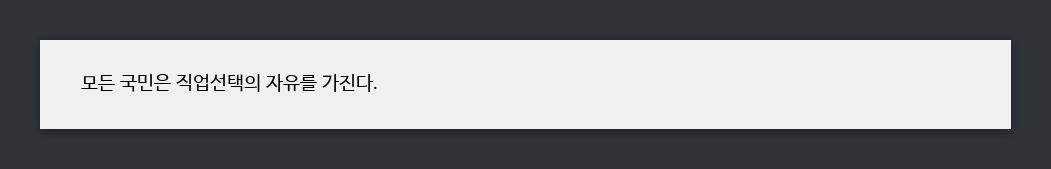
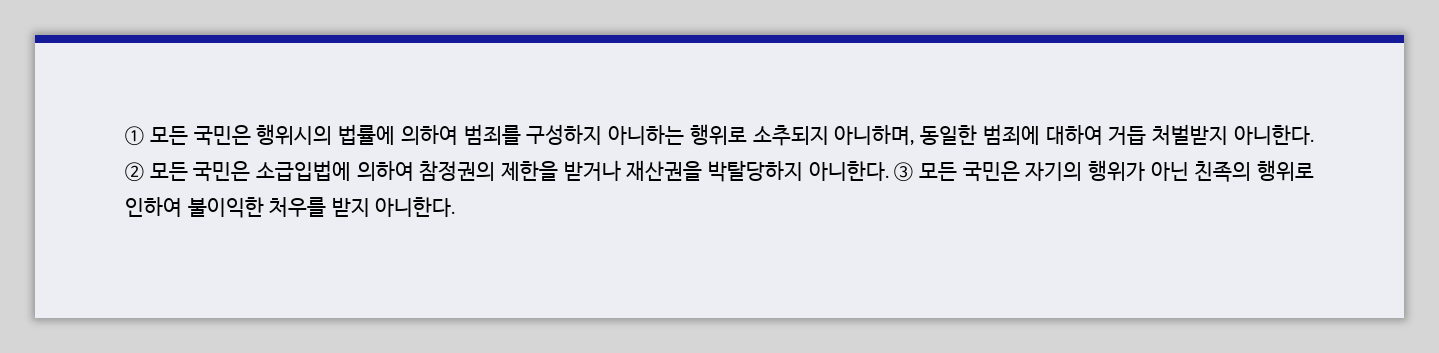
- 모든 국민은 직업선택의 자유를 가진다.
+ ① 모든 국민은 행위시의 법률에 의하여 범죄를 구성하지 아니하는 행위로 소추되지 아니하며, 동일한 범죄에 대하여 거듭 처벌받지 아니한다. ② 모든 국민은 소급입법에 의하여 참정권의 제한을 받거나 재산권을 박탈당하지 아니한다. ③ 모든 국민은 자기의 행위가 아닌 친족의 행위로 인하여 불이익한 처우를 받지 아니한다.

